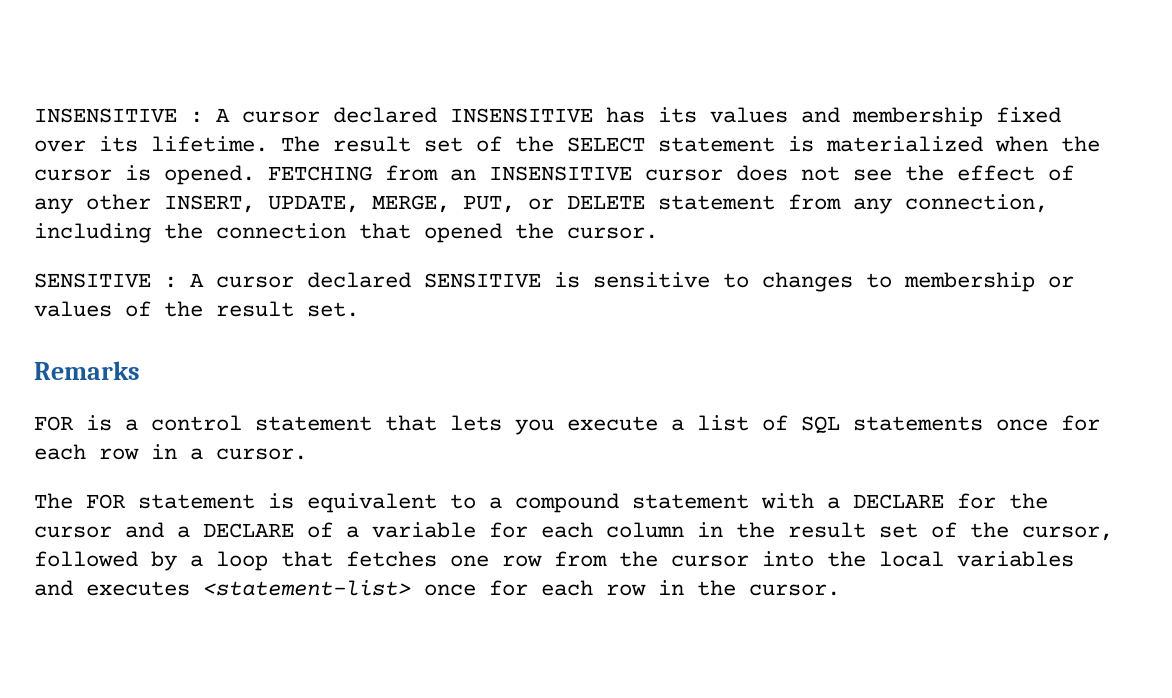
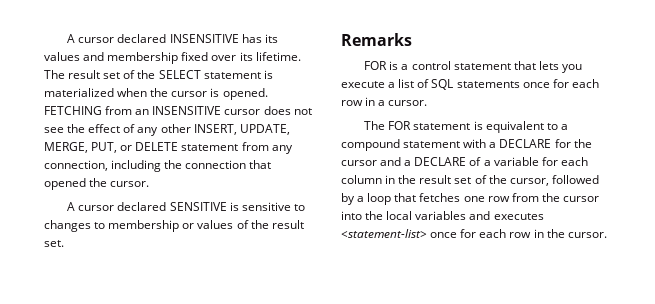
- INSENSITIVE : A cursor declared INSENSITIVE has its values and membership fixed over its lifetime.
+ A cursor declared INSENSITIVE has its values and membership fixed over its lifetime.
- SENSITIVE : A cursor declared SENSITIVE is sensitive to changes to membership or values of the result set.
+ A cursor declared SENSITIVE is sensitive to changes to membership or values of the result set.

